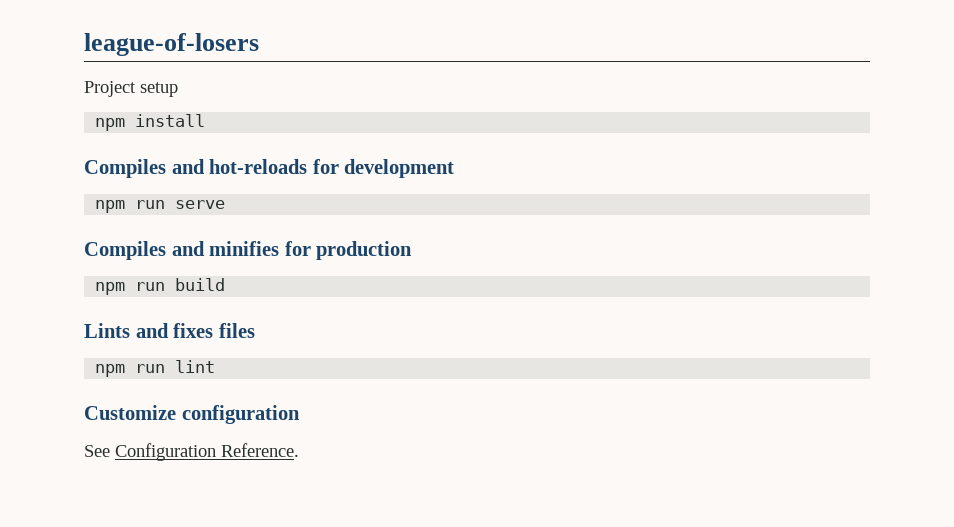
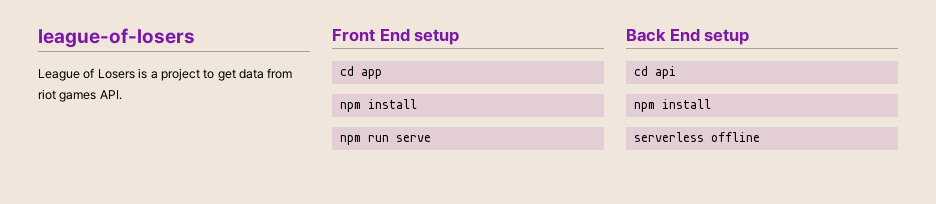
- Project setup
+ League of Losers is a project to get data from riot games API.
+ Front End setup
+ cd app
  npm install
- Compiles and hot-reloads for development
  npm run serve
- Compiles and minifies for production
- npm run build
- Lints and fixes files
- npm run lint
- Customize configuration
- See Configuration Reference.
+ Back End setup
+ cd api
+ npm install
+ serverless offline

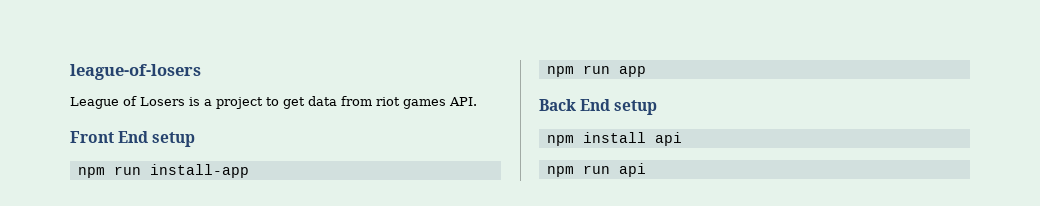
- cd app
- npm install
- npm run serve
+ npm run install-app
+ npm run app
- cd api
- npm install
- serverless offline
+ npm install api
+ npm run api

